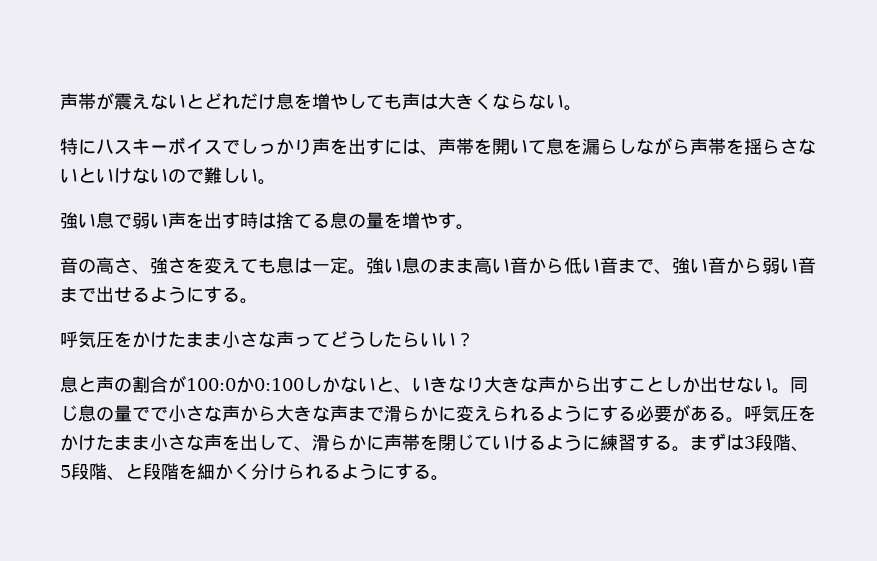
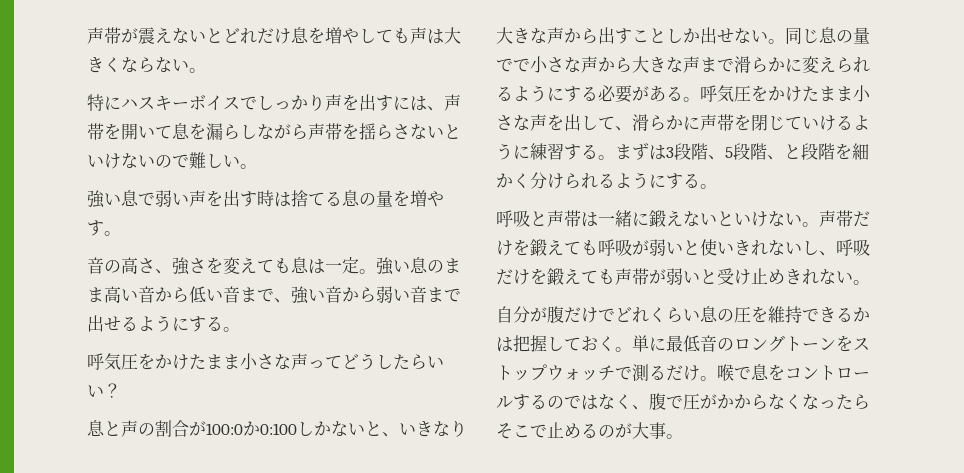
+ 呼吸と声帯は一緒に鍛えないといけない。声帯だけを鍛えても呼吸が弱いと使いきれないし、呼吸だけを鍛えても声帯が弱いと受け止めきれない。
+ 自分が腹だけでどれくらい息の圧を維持できるかは把握しておく。単に最低音のロングトーンをストップウォッチで測るだけ。喉で息をコントロールするのではなく、腹で圧がかからなくなったらそこで止めるのが大事。

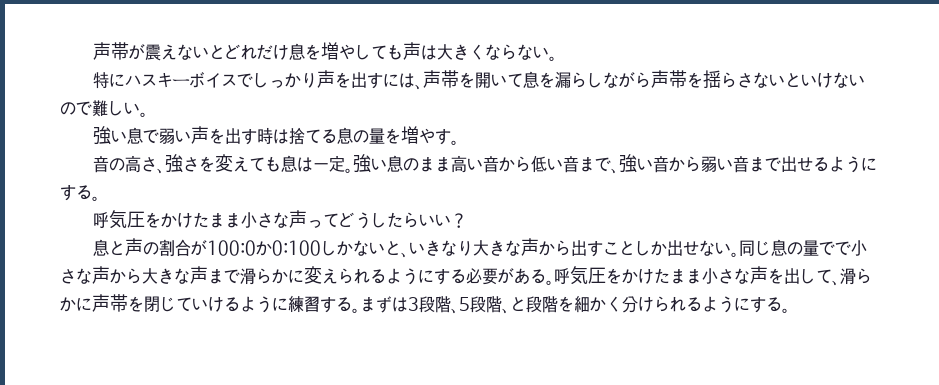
- 呼吸と声帯は一緒に鍛えないといけない。声帯だけを鍛えても呼吸が弱いと使いきれないし、呼吸だけを鍛えても声帯が弱いと受け止めきれない。
- 自分が腹だけでどれくらい息の圧を維持できるかは把握しておく。単に最低音のロングトーンをストップウォッチで測るだけ。喉で息をコントロールするのではなく、腹で圧がかからなくなったらそこで止めるのが大事。

